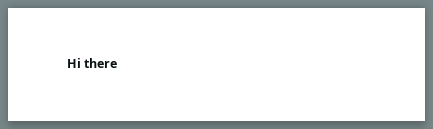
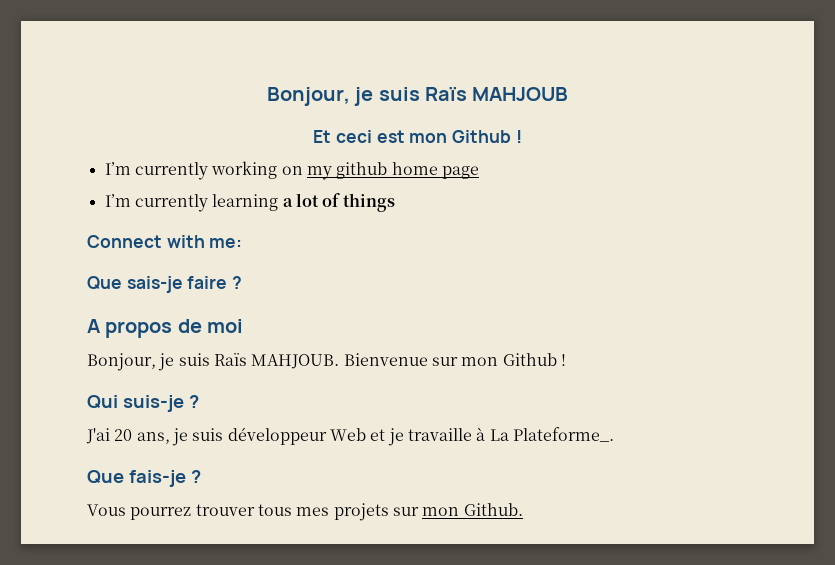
- Hi there
+ Bonjour, je suis Raïs MAHJOUB
+ Et ceci est mon Github !
+ I’m currently working on my github home page
+ I’m currently learning a lot of things
+ Connect with me:
+ Que sais-je faire ?
+ A propos de moi
+ Bonjour, je suis Raïs MAHJOUB. Bienvenue sur mon Github !
+ Qui suis-je ?
+ J'ai 20 ans, je suis développeur Web et je travaille à La Plateforme_.
+ Que fais-je ?
+ Vous pourrez trouver tous mes projets sur mon Github.

